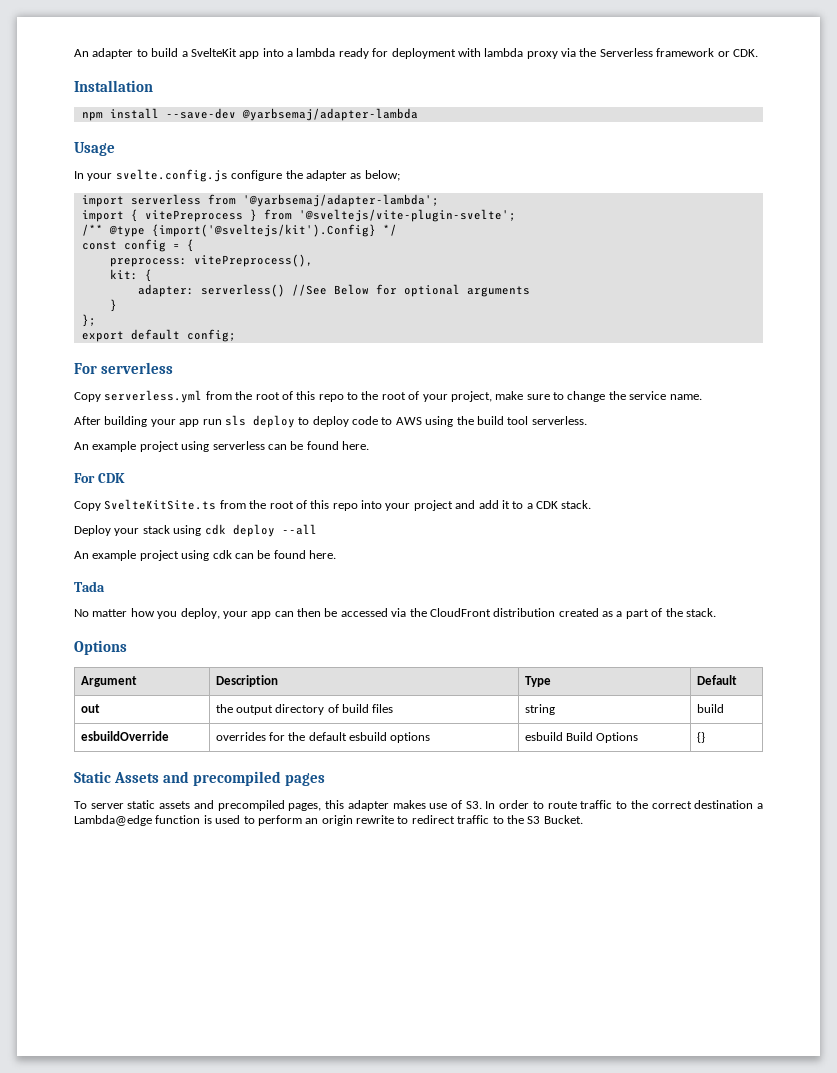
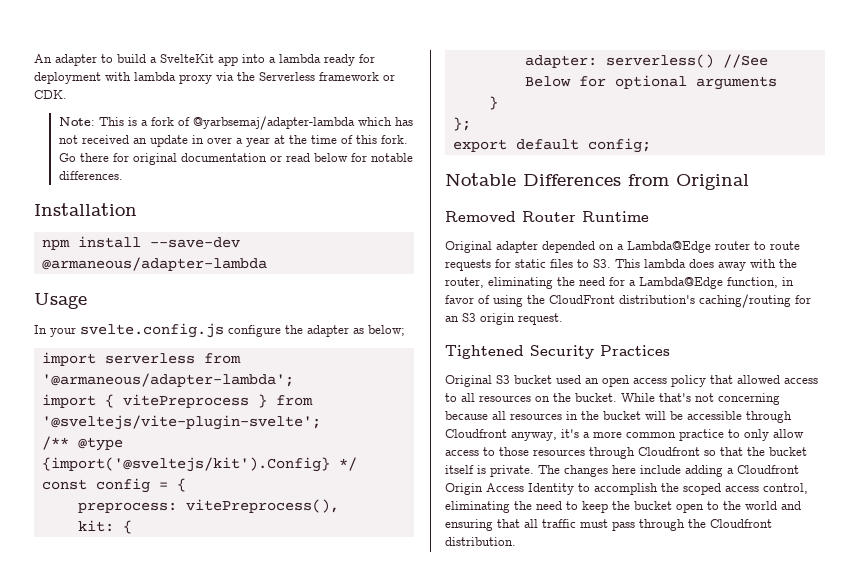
+ Note: This is a fork of @yarbsemaj/adapter-lambda which has not received an update in over a year at the time of this fork. Go there for original documentation or read below for notable differences.
- npm install --save-dev @yarbsemaj/adapter-lambda
+ npm install --save-dev @armaneous/adapter-lambda
- import serverless from '@yarbsemaj/adapter-lambda';
+ import serverless from '@armaneous/adapter-lambda';
- For serverless
- Copy serverless.yml from the root of this repo to the root of your project, make sure to change the service name.
- After building your app run sls deploy to deploy code to AWS using the build tool serverless.
- An example project using serverless can be found here.
- For CDK
- Copy SvelteKitSite.ts from the root of this repo into your project and add it to a CDK stack.
- Deploy your stack using cdk deploy --all
- An example project using cdk can be found here.
- Tada
- No matter how you deploy, your app can then be accessed via the CloudFront distribution created as a part of the stack.
- Options
- Argument | Description | Type | Default
- out | the output directory of build files | string | build
- esbuildOverride | overrides for the default esbuild options | esbuild Build Options | {}
- Static Assets and precompiled pages
- To server static assets and precompiled pages, this adapter makes use of S3. In order to route traffic to the correct destination a Lambda@edge function is used to perform an origin rewrite to redirect traffic to the S3 Bucket.
+ Notable Differences from Original
+ Removed Router Runtime
+ Original adapter depended on a Lambda@Edge router to route requests for static files to S3. This lambda does away with the router, eliminating the need for a Lambda@Edge function, in favor of using the CloudFront distribution's caching/routing for an S3 origin request.
+ Tightened Security Practices
+ Original S3 bucket used an open access policy that allowed access to all resources on the bucket. While that's not concerning because all resources in the bucket will be accessible through Cloudfront anyway, it's a more common practice to only allow access to those resources through Cloudfront so that the bucket itself is private. The changes here include adding a Cloudfront Origin Access Identity to accomplish the scoped access control, eliminating the need to keep the bucket open to the world and ensuring that all traffic must pass through the Cloudfront distribution.

